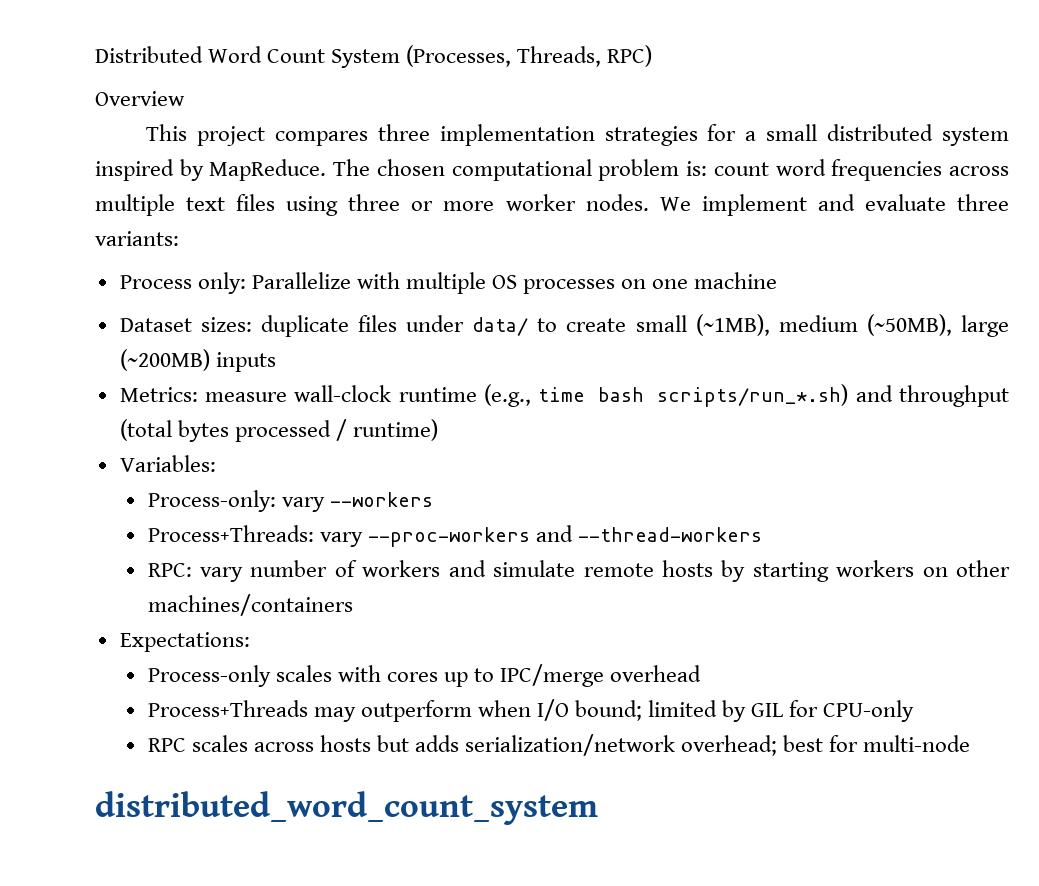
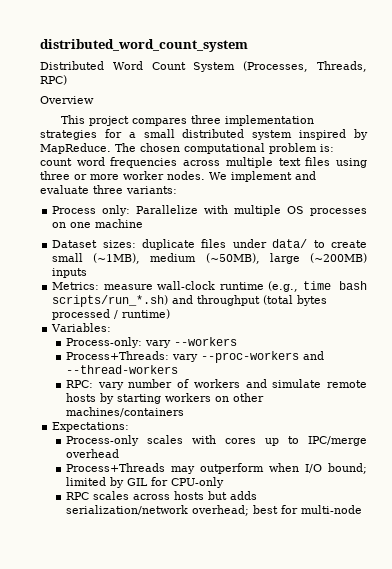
+ distributed_word_count_system
- distributed_word_count_system

